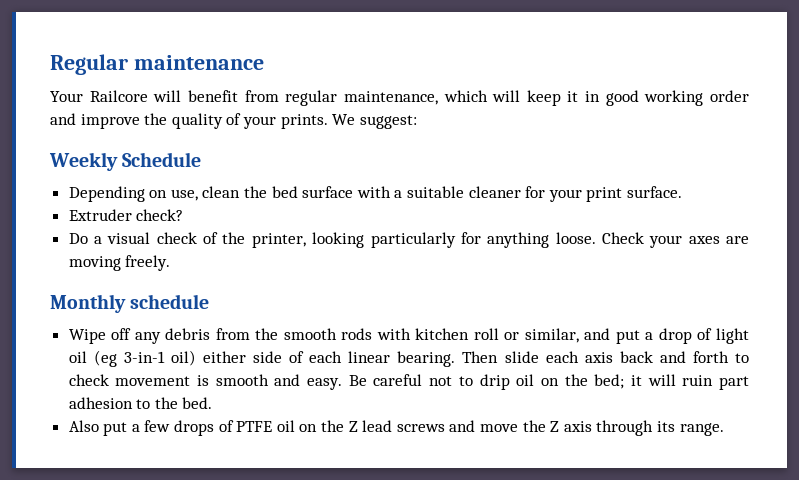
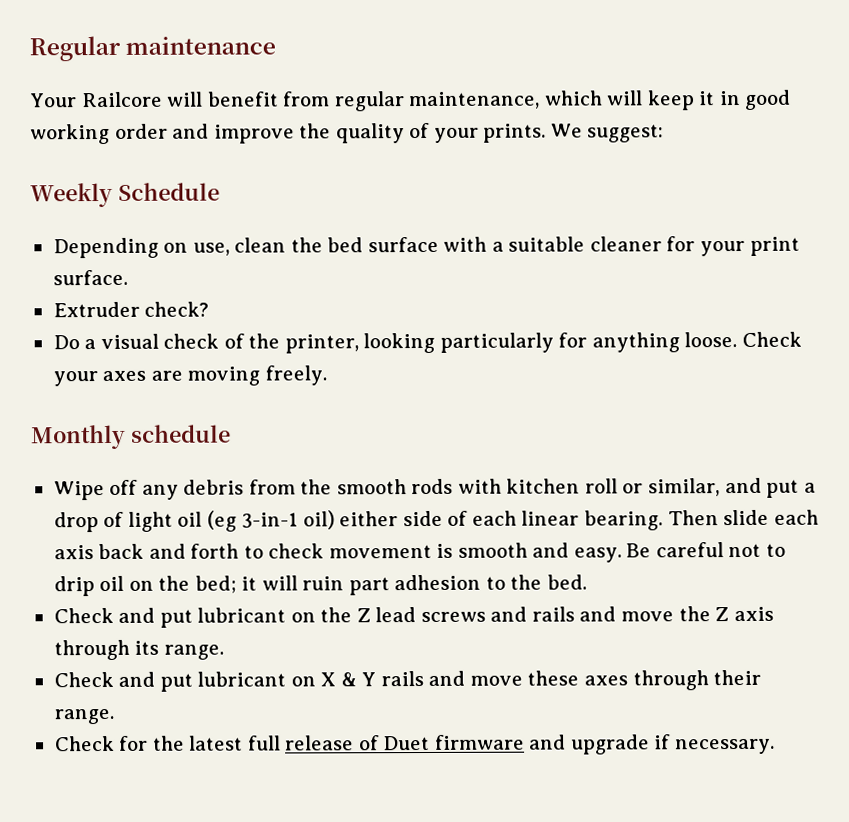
- Also put a few drops of PTFE oil on the Z lead screws and move the Z axis through its range.
+ Check and put lubricant on the Z lead screws and rails and move the Z axis through its range.
+ Check and put lubricant on X & Y rails and move these axes through their range.
+ Check for the latest full release of Duet firmware and upgrade if necessary.

